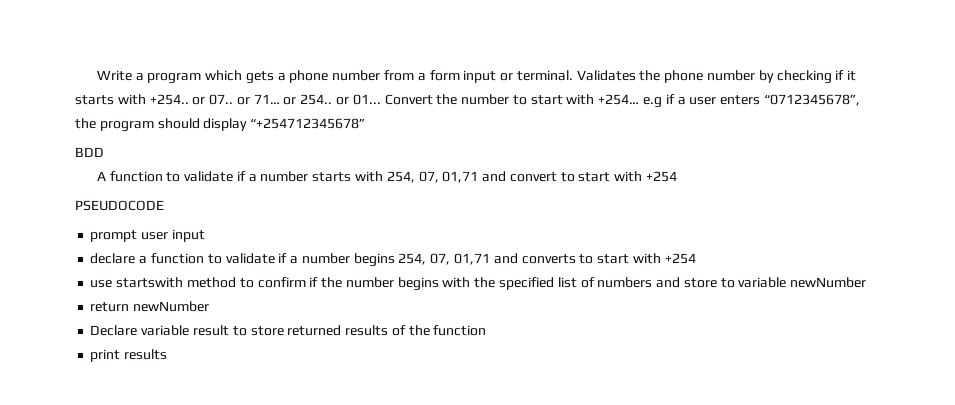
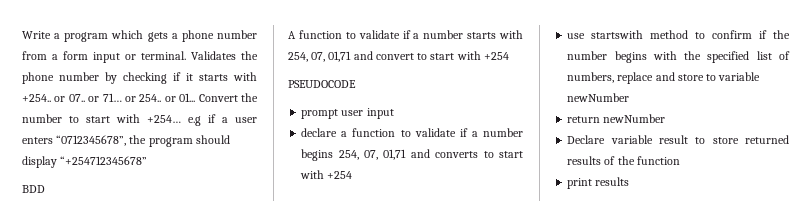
- use startswith method to confirm if the number begins with the specified list of numbers and store to variable newNumber
+ use startswith method to confirm if the number begins with the specified list of numbers, replace and store to variable newNumber

